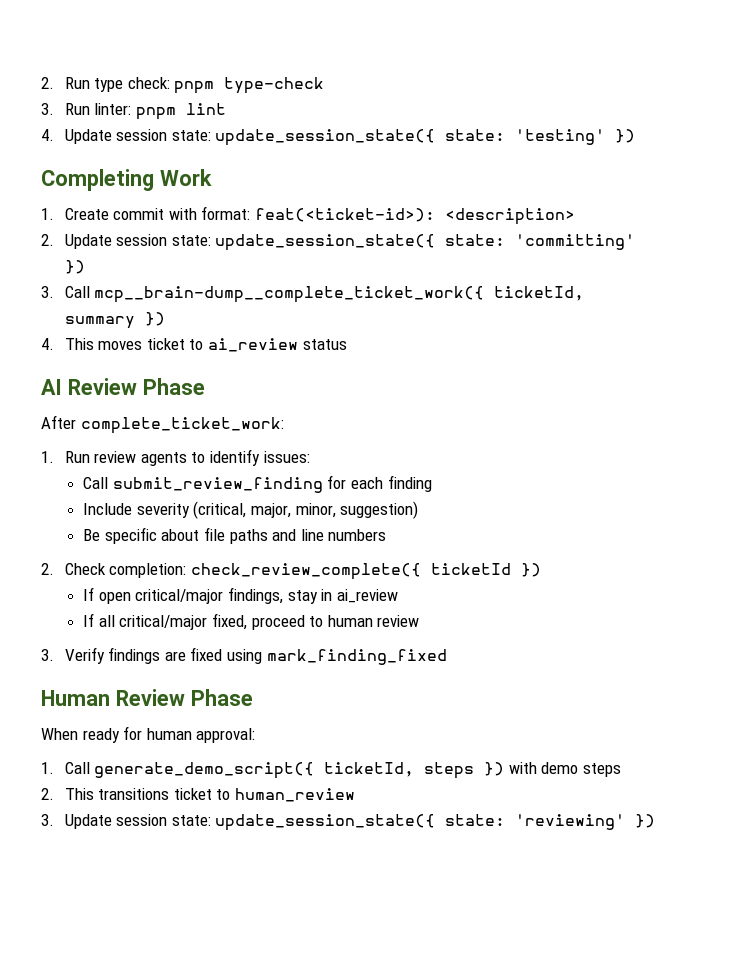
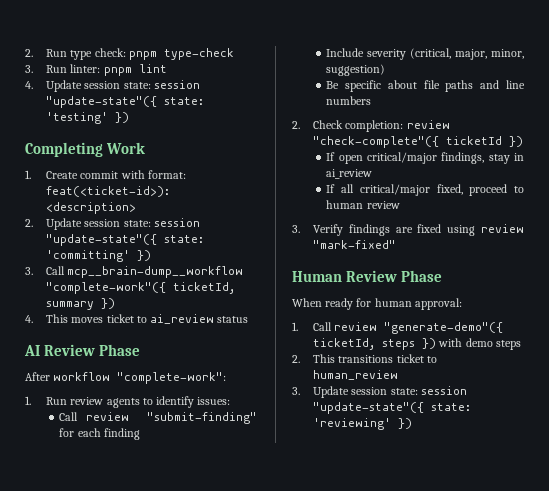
- 4. Update session state: update_session_state({ state: 'testing' })
+ 4. Update session state: session "update-state"({ state: 'testing' })
- 2. Update session state: update_session_state({ state: 'committing' })
+ 2. Update session state: session "update-state"({ state: 'committing' })
- 3. Call mcp__brain-dump__complete_ticket_work({ ticketId, summary })
+ 3. Call mcp__brain-dump__workflow "complete-work"({ ticketId, summary })
- After complete_ticket_work:
+ After workflow "complete-work":
- Call submit_review_finding for each finding
+ Call review "submit-finding" for each finding
- 2. Check completion: check_review_complete({ ticketId })
+ 2. Check completion: review "check-complete"({ ticketId })
- 3. Verify findings are fixed using mark_finding_fixed
+ 3. Verify findings are fixed using review "mark-fixed"
- 1. Call generate_demo_script({ ticketId, steps }) with demo steps
+ 1. Call review "generate-demo"({ ticketId, steps }) with demo steps
- 3. Update session state: update_session_state({ state: 'reviewing' })
+ 3. Update session state: session "update-state"({ state: 'reviewing' })

